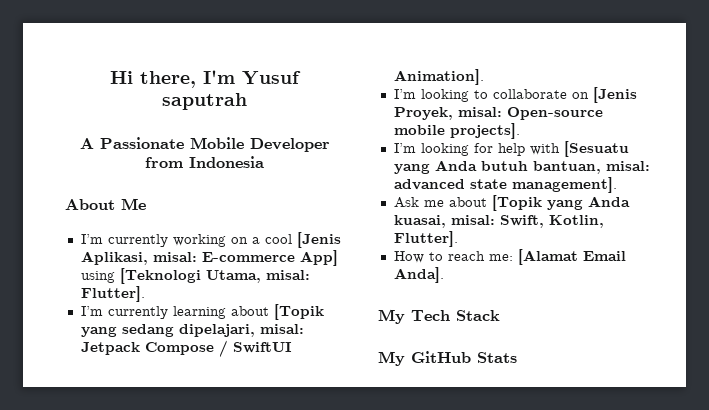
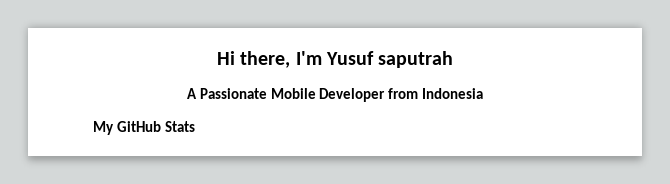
- About Me
- I’m currently working on a cool [Jenis Aplikasi, misal: E-commerce App] using [Teknologi Utama, misal: Flutter].
- I’m currently learning about [Topik yang sedang dipelajari, misal: Jetpack Compose / SwiftUI Animation].
- I’m looking to collaborate on [Jenis Proyek, misal: Open-source mobile projects].
- I’m looking for help with [Sesuatu yang Anda butuh bantuan, misal: advanced state management].
- Ask me about [Topik yang Anda kuasai, misal: Swift, Kotlin, Flutter].
- How to reach me: [Alamat Email Anda].
- My Tech Stack

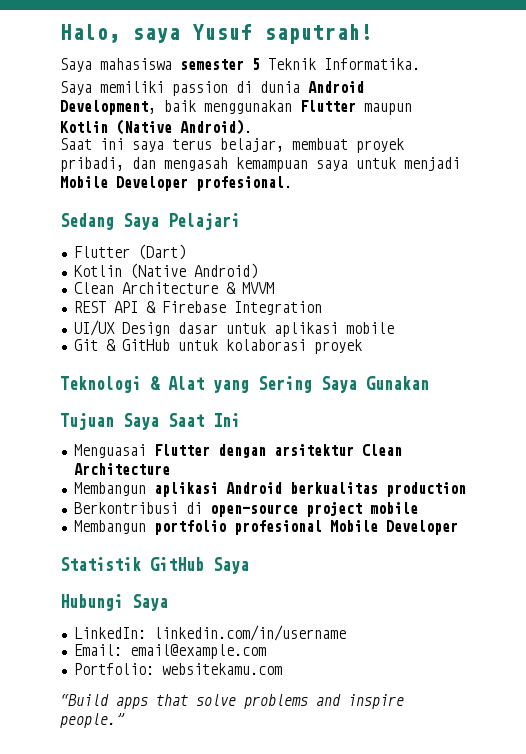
- Hi there, I'm Yusuf saputrah
- A Passionate Mobile Developer from Indonesia
- My GitHub Stats
+ Halo, saya Yusuf saputrah!
+ Saya mahasiswa semester 5 Teknik Informatika.
+ Saya memiliki passion di dunia Android Development, baik menggunakan Flutter maupun Kotlin (Native Android).
+ Saat ini saya terus belajar, membuat proyek pribadi, dan mengasah kemampuan saya untuk menjadi Mobile Developer profesional.
+ Sedang Saya Pelajari
+ Flutter (Dart)
+ Kotlin (Native Android)
+ Clean Architecture & MVVM
+ REST API & Firebase Integration
+ UI/UX Design dasar untuk aplikasi mobile
+ Git & GitHub untuk kolaborasi proyek
+ Teknologi & Alat yang Sering Saya Gunakan
+ Tujuan Saya Saat Ini
+ Menguasai Flutter dengan arsitektur Clean Architecture
+ Membangun aplikasi Android berkualitas production
+ Berkontribusi di open-source project mobile
+ Membangun portfolio profesional Mobile Developer
+ Statistik GitHub Saya
+ Hubungi Saya
+ LinkedIn: linkedin.com/in/username
+ Email: email@example.com
+ Portfolio: websitekamu.com
+ “Build apps that solve problems and inspire people.”

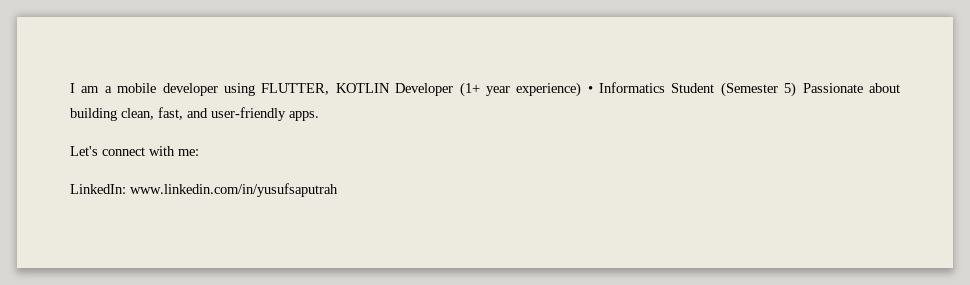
- Halo, saya Yusuf saputrah!
- Saya mahasiswa semester 5 Teknik Informatika.
- Saya memiliki passion di dunia Android Development, baik menggunakan Flutter maupun Kotlin (Native Android).
- Saat ini saya terus belajar, membuat proyek pribadi, dan mengasah kemampuan saya untuk menjadi Mobile Developer profesional.
- Sedang Saya Pelajari
- Flutter (Dart)
- Kotlin (Native Android)
- Clean Architecture & MVVM
- REST API & Firebase Integration
- UI/UX Design dasar untuk aplikasi mobile
- Git & GitHub untuk kolaborasi proyek
- Teknologi & Alat yang Sering Saya Gunakan
- Tujuan Saya Saat Ini
- Menguasai Flutter dengan arsitektur Clean Architecture
- Membangun aplikasi Android berkualitas production
- Berkontribusi di open-source project mobile
- Membangun portfolio profesional Mobile Developer
- Statistik GitHub Saya
- Hubungi Saya
- LinkedIn: linkedin.com/in/username
- Email: email@example.com
- Portfolio: websitekamu.com
- “Build apps that solve problems and inspire people.”
+ I am a mobile developer using FLUTTER, KOTLIN Developer (1+ year experience) • Informatics Student (Semester 5) Passionate about building clean, fast, and user-friendly apps.
+ Let's connect with me:
+ LinkedIn: www.linkedin.com/in/yusufsaputrah

